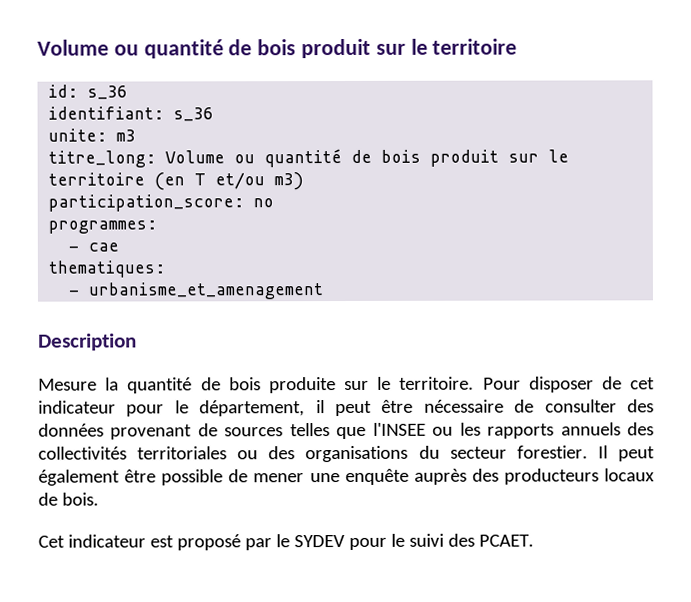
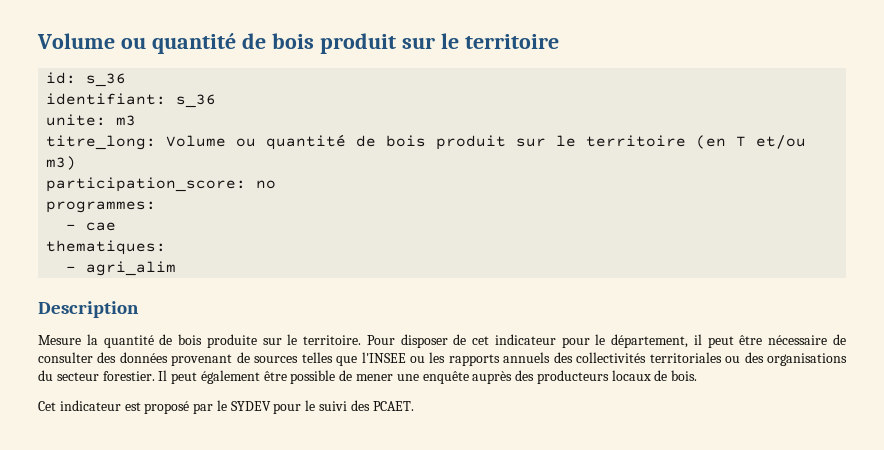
- - urbanisme_et_amenagement
+ - agri_alim

